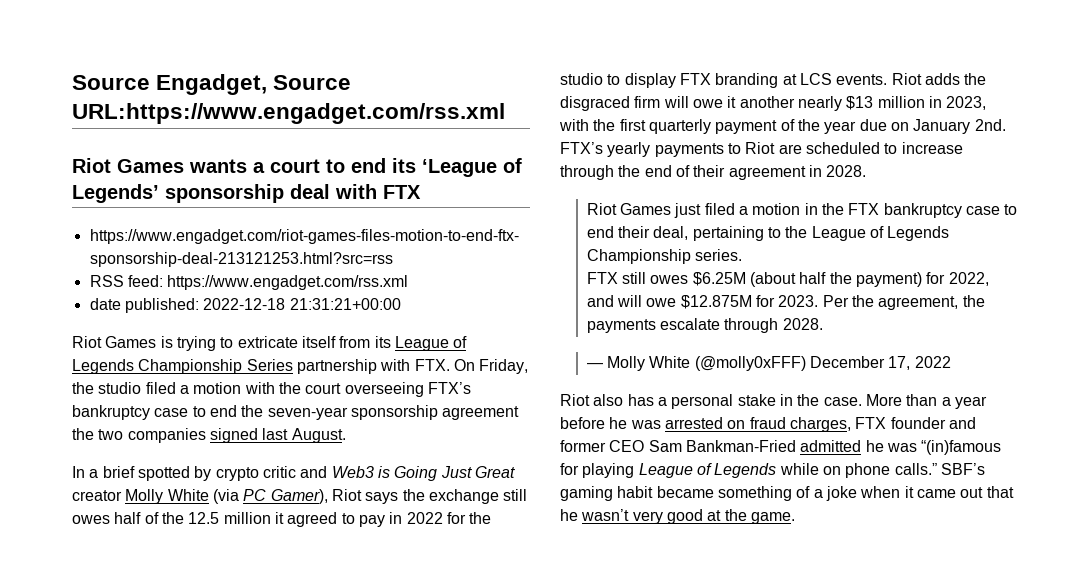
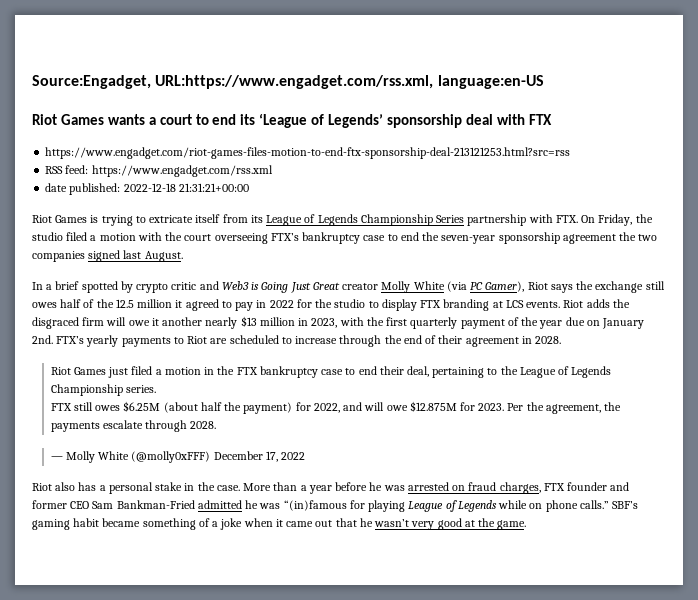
- Source Engadget, Source URL:https://www.engadget.com/rss.xml
+ Source:Engadget, URL:https://www.engadget.com/rss.xml, language:en-US

